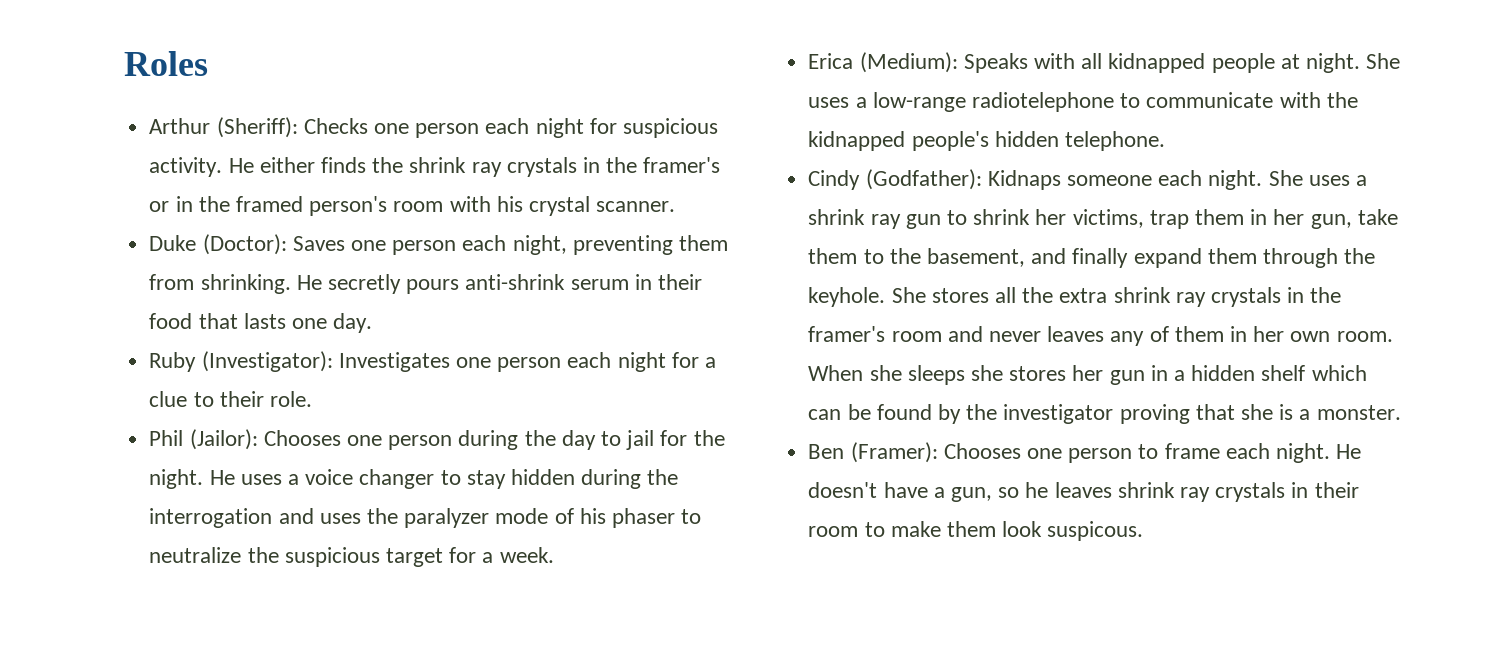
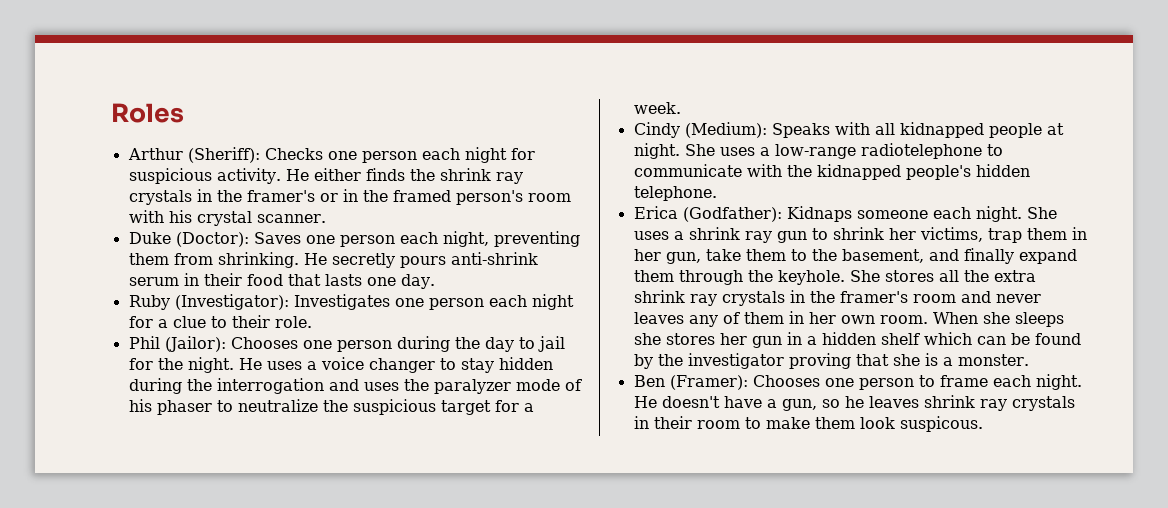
- Erica (Medium): Speaks with all kidnapped people at night.
+ Cindy (Medium): Speaks with all kidnapped people at night.
- Cindy (Godfather): Kidnaps someone each night.
+ Erica (Godfather): Kidnaps someone each night.

